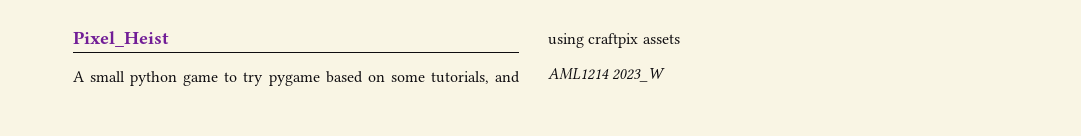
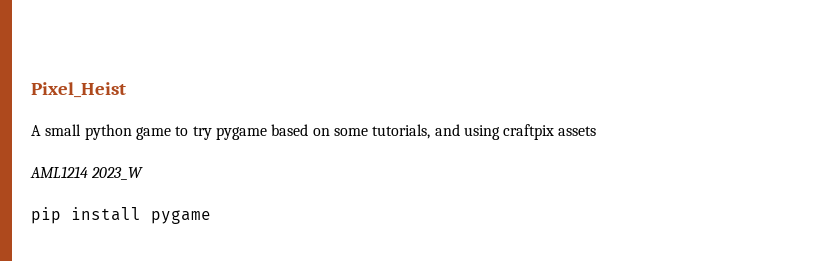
+ pip install pygame

